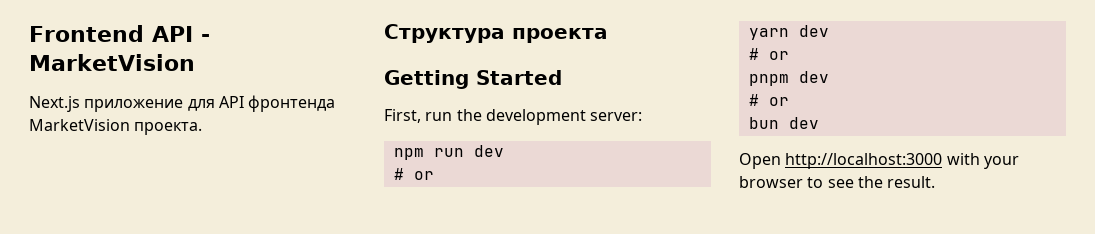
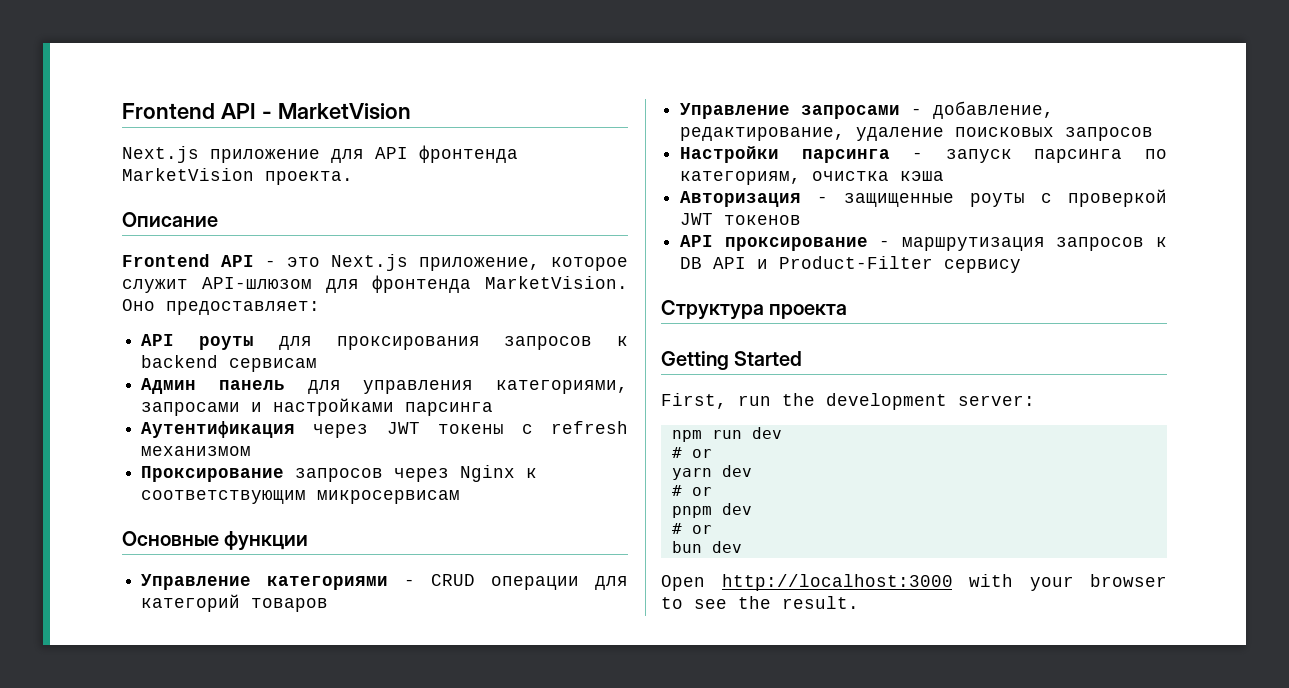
+ Описание
+ Frontend API - это Next.js приложение, которое служит API-шлюзом для фронтенда MarketVision. Оно предоставляет:
+ API роуты для проксирования запросов к backend сервисам
+ Админ панель для управления категориями, запросами и настройками парсинга
+ Аутентификация через JWT токены с refresh механизмом
+ Проксирование запросов через Nginx к соответствующим микросервисам
+ Основные функции
+ Управление категориями - CRUD операции для категорий товаров
+ Управление запросами - добавление, редактирование, удаление поисковых запросов
+ Настройки парсинга - запуск парсинга по категориям, очистка кэша
+ Авторизация - защищенные роуты с проверкой JWT токенов
+ API проксирование - маршрутизация запросов к DB API и Product-Filter сервису

